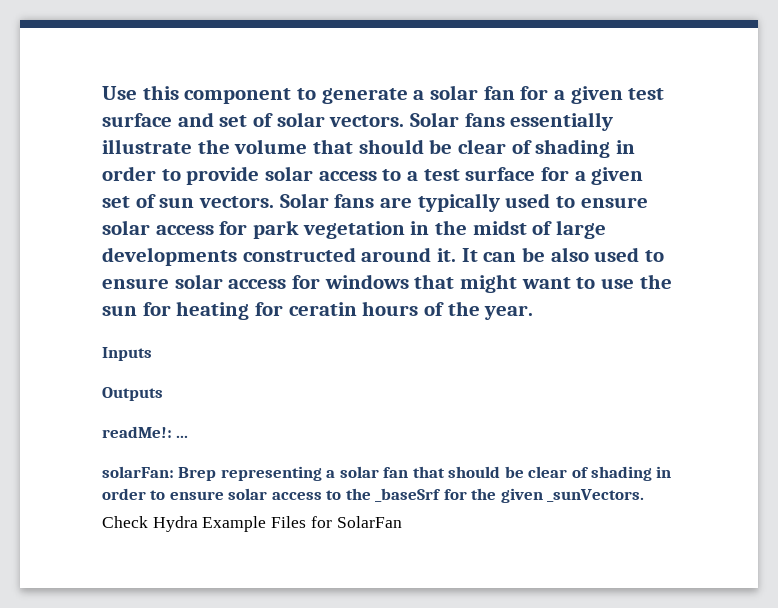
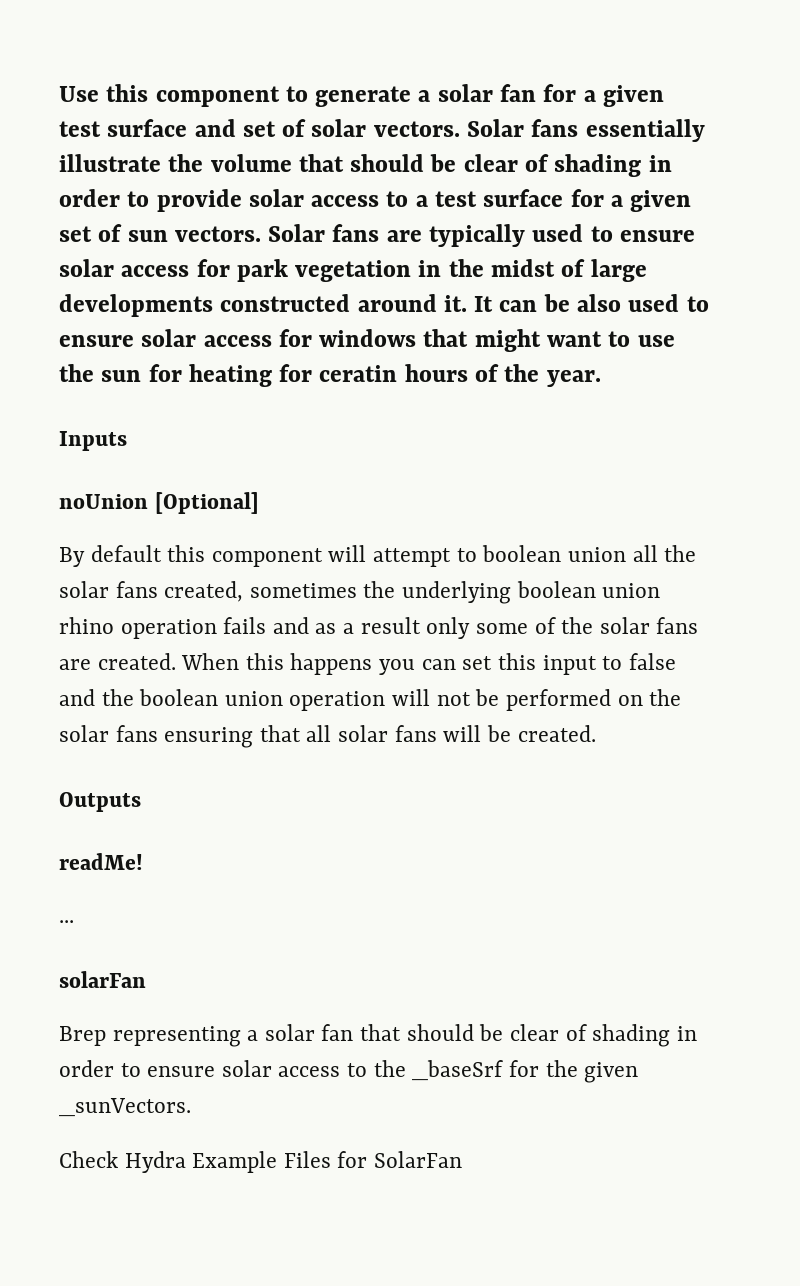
+ noUnion [Optional]
+ By default this component will attempt to boolean union all the solar fans created, sometimes the underlying boolean union rhino operation fails and as a result only some of the solar fans are created. When this happens you can set this input to false and the boolean union operation will not be performed on the solar fans ensuring that all solar fans will be created.
- readMe!: ...
+ readMe!
+ ...
- solarFan: Brep representing a solar fan that should be clear of shading in order to ensure solar access to the _baseSrf for the given _sunVectors.
+ solarFan
+ Brep representing a solar fan that should be clear of shading in order to ensure solar access to the _baseSrf for the given _sunVectors.

